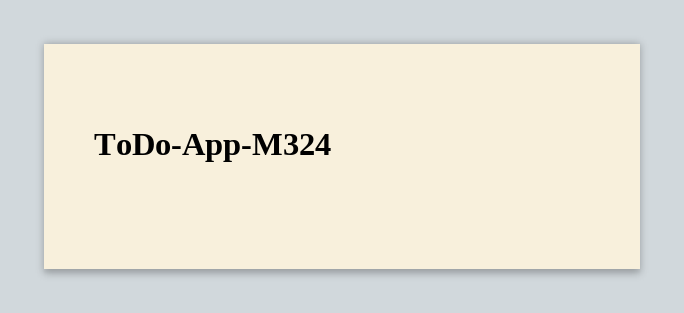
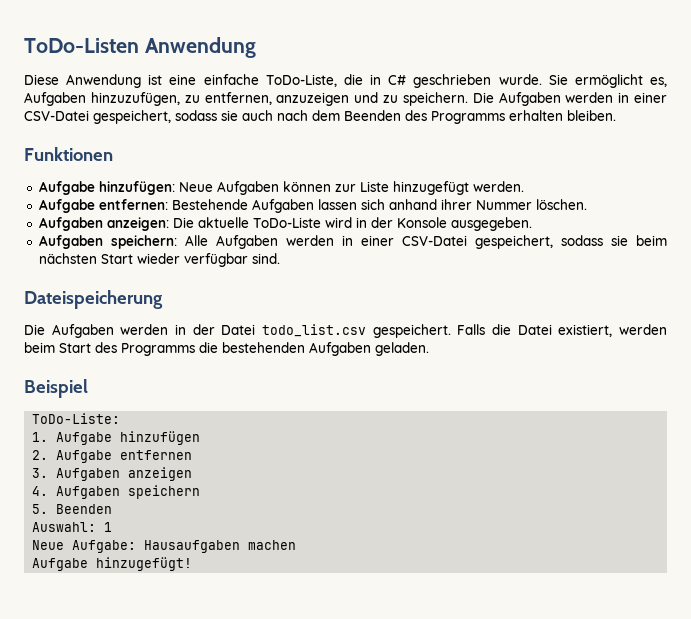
- ToDo-App-M324
+ ToDo-Listen Anwendung
+ Diese Anwendung ist eine einfache ToDo-Liste, die in C# geschrieben wurde. Sie ermöglicht es, Aufgaben hinzuzufügen, zu entfernen, anzuzeigen und zu speichern. Die Aufgaben werden in einer CSV-Datei gespeichert, sodass sie auch nach dem Beenden des Programms erhalten bleiben.
+ Funktionen
+ Aufgabe hinzufügen: Neue Aufgaben können zur Liste hinzugefügt werden.
+ Aufgabe entfernen: Bestehende Aufgaben lassen sich anhand ihrer Nummer löschen.
+ Aufgaben anzeigen: Die aktuelle ToDo-Liste wird in der Konsole ausgegeben.
+ Aufgaben speichern: Alle Aufgaben werden in einer CSV-Datei gespeichert, sodass sie beim nächsten Start wieder verfügbar sind.
+ Dateispeicherung
+ Die Aufgaben werden in der Datei todo_list.csv gespeichert. Falls die Datei existiert, werden beim Start des Programms die bestehenden Aufgaben geladen.
+ Beispiel
+ ToDo-Liste:
+ 1. Aufgabe hinzufügen
+ 2. Aufgabe entfernen
+ 3. Aufgaben anzeigen
+ 4. Aufgaben speichern
+ 5. Beenden
+ Auswahl: 1
+ Neue Aufgabe: Hausaufgaben machen
+ Aufgabe hinzugefügt!

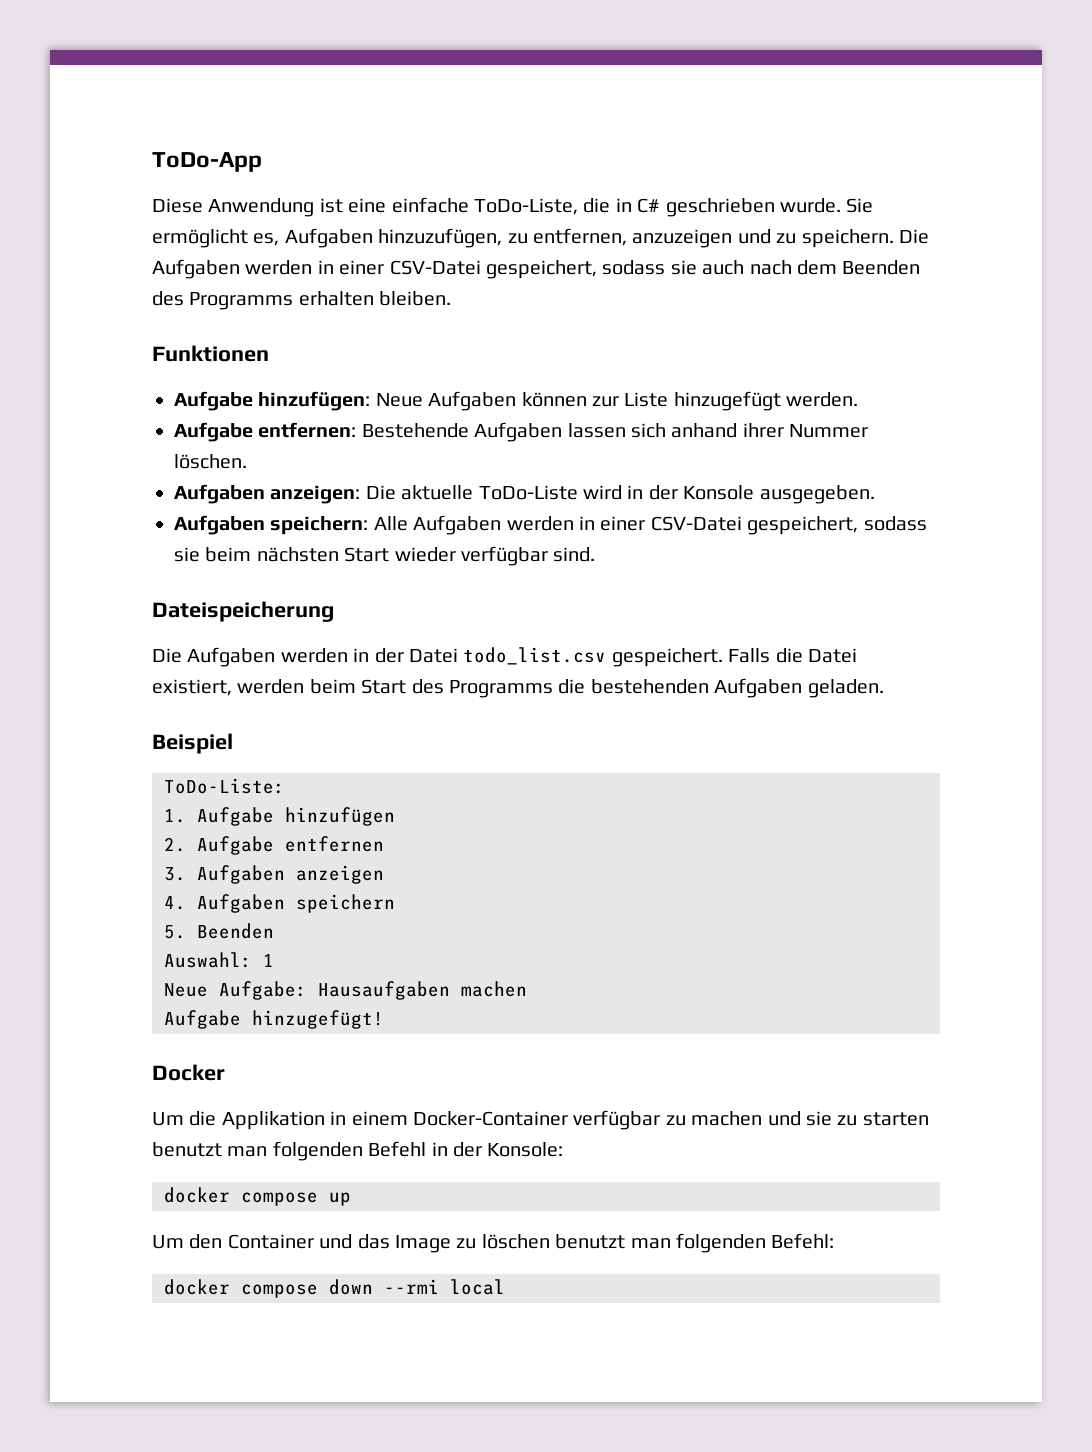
- ToDo-Listen Anwendung
+ ToDo-App
+ Docker
+ Um die Applikation in einem Docker-Container verfügbar zu machen und sie zu starten benutzt man folgenden Befehl in der Konsole:
+ docker compose up
+ Um den Container und das Image zu löschen benutzt man folgenden Befehl:
+ docker compose down --rmi local

